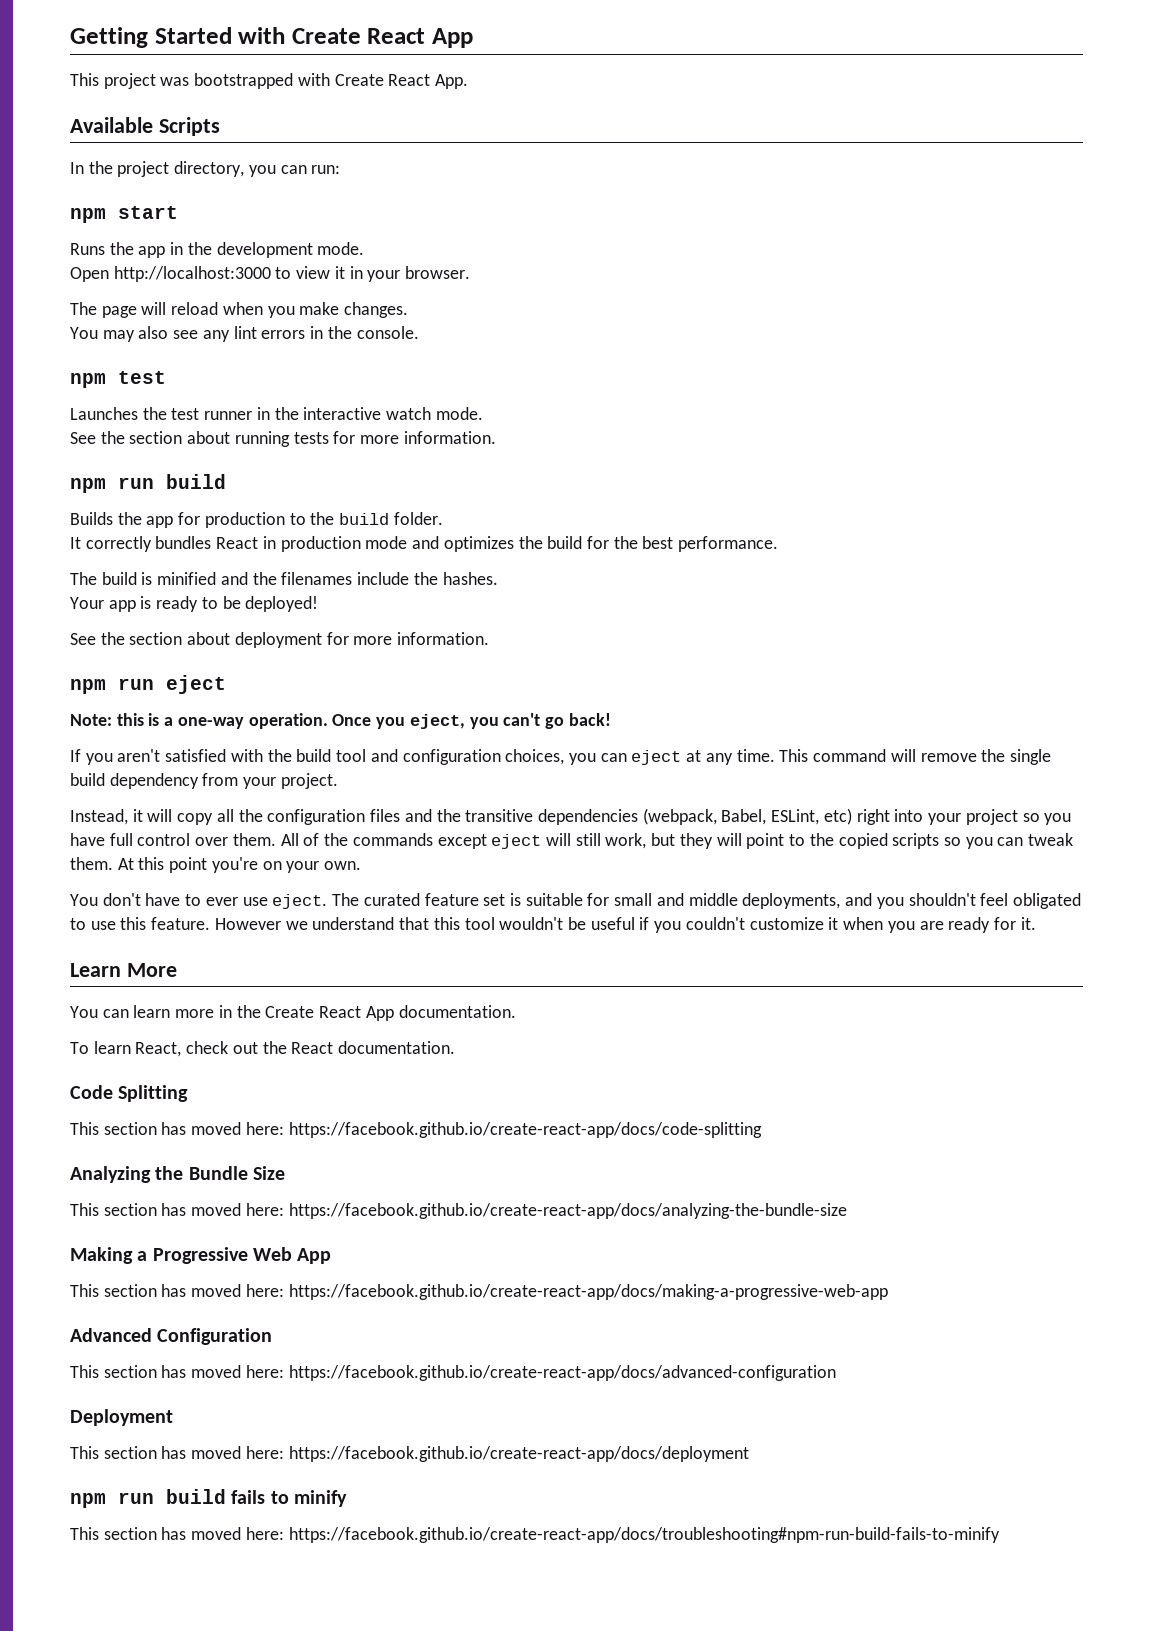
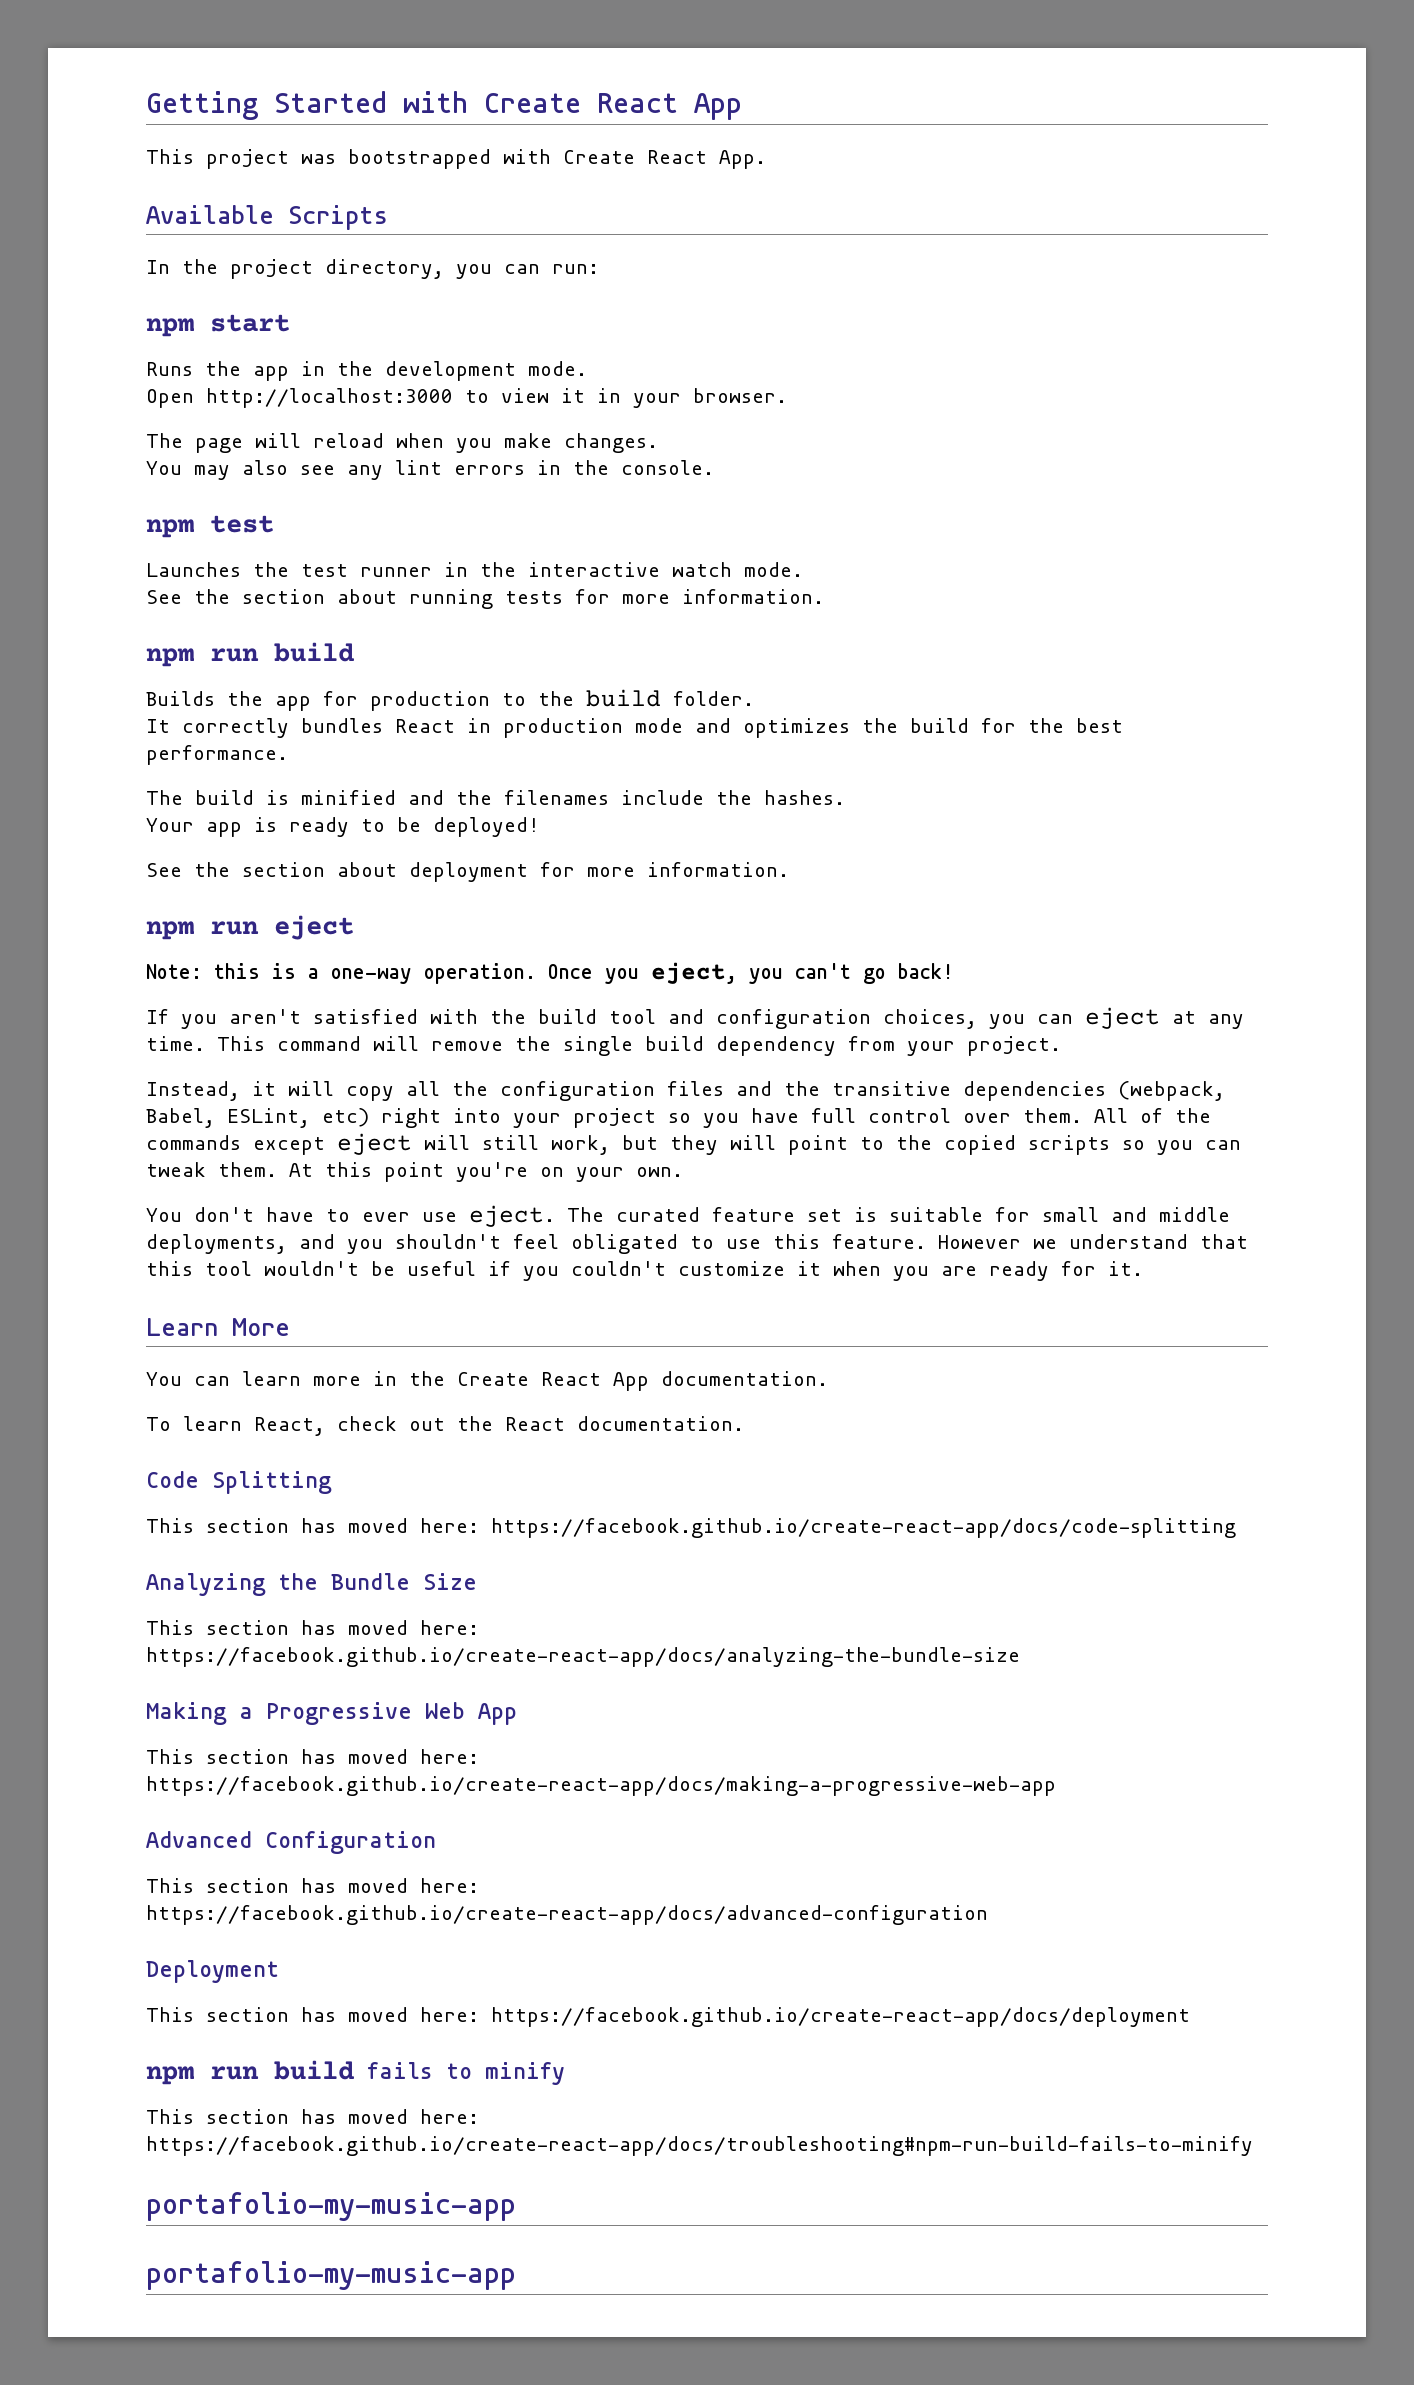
  This section has moved here: https://facebook.github.io/create-react-app/docs/troubleshooting#npm-run-build-fails-to-minify
+ portafolio-my-music-app
+ portafolio-my-music-app

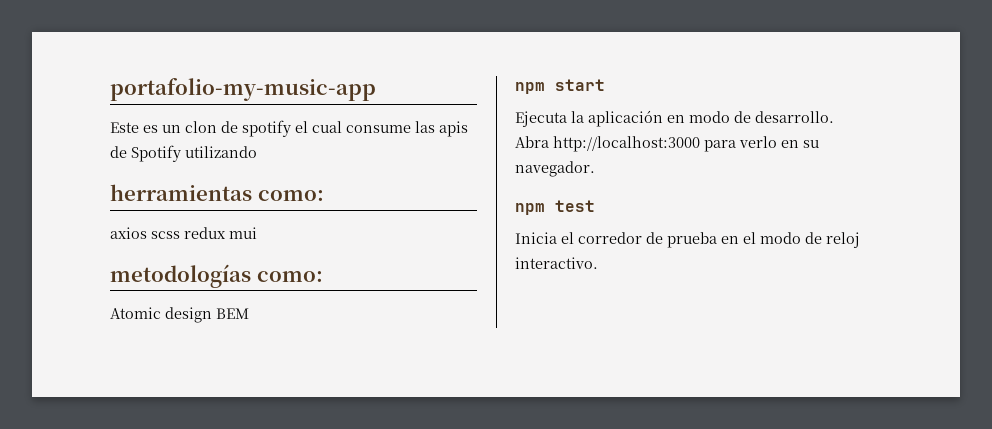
- Getting Started with Create React App
- This project was bootstrapped with Create React App.
- Available Scripts
- In the project directory, you can run:
+ portafolio-my-music-app
+ Este es un clon de spotify el cual consume las apis de Spotify utilizando
+ herramientas como:
+ axios scss redux mui
+ metodologías como:
+ Atomic design BEM
  npm start
- Runs the app in the development mode.
- Open http://localhost:3000 to view it in your browser.
- The page will reload when you make changes.
- You may also see any lint errors in the console.
+ Ejecuta la aplicación en modo de desarrollo.
+ Abra http://localhost:3000 para verlo en su navegador.
  npm test
- Launches the test runner in the interactive watch mode.
- See the section about running tests for more information.
- npm run build
- Builds the app for production to the build folder.
- It correctly bundles React in production mode and optimizes the build for the best performance.
- The build is minified and the filenames include the hashes.
- Your app is ready to be deployed!
- See the section about deployment for more information.
- npm run eject
- Note: this is a one-way operation. Once you eject, you can't go back!
- If you aren't satisfied with the build tool and configuration choices, you can eject at any time. This command will remove the single build dependency from your project.
- Instead, it will copy all the configuration files and the transitive dependencies (webpack, Babel, ESLint, etc) right into your project so you have full control over them. All of the commands except eject will still work, but they will point to the copied scripts so you can tweak them. At this point you're on your own.
- You don't have to ever use eject. The curated feature set is suitable for small and middle deployments, and you shouldn't feel obligated to use this feature. However we understand that this tool wouldn't be useful if you couldn't customize it when you are ready for it.
- Learn More
- You can learn more in the Create React App documentation.
- To learn React, check out the React documentation.
- Code Splitting
- This section has moved here: https://facebook.github.io/create-react-app/docs/code-splitting
- Analyzing the Bundle Size
- This section has moved here: https://facebook.github.io/create-react-app/docs/analyzing-the-bundle-size
- Making a Progressive Web App
- This section has moved here: https://facebook.github.io/create-react-app/docs/making-a-progressive-web-app
- Advanced Configuration
- This section has moved here: https://facebook.github.io/create-react-app/docs/advanced-configuration
- Deployment
- This section has moved here: https://facebook.github.io/create-react-app/docs/deployment
- npm run build fails to minify
- This section has moved here: https://facebook.github.io/create-react-app/docs/troubleshooting#npm-run-build-fails-to-minify
- portafolio-my-music-app
- portafolio-my-music-app
+ Inicia el corredor de prueba en el modo de reloj interactivo.

